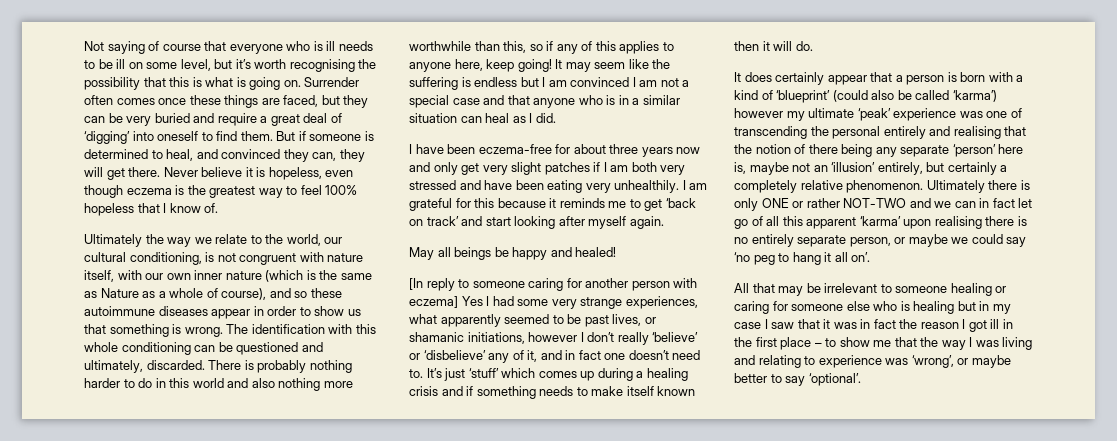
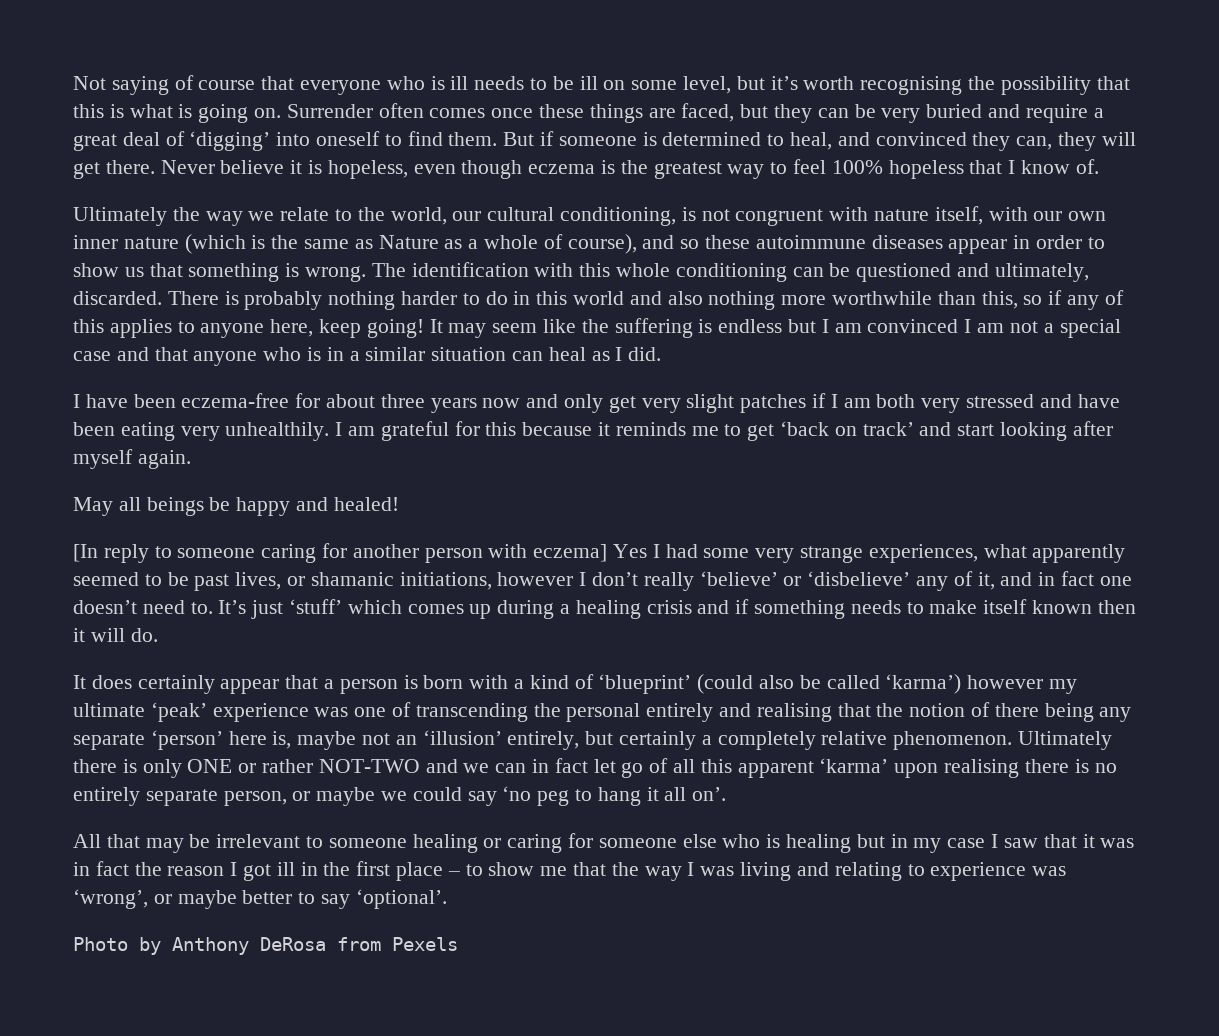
+ Photo by Anthony DeRosa from Pexels

